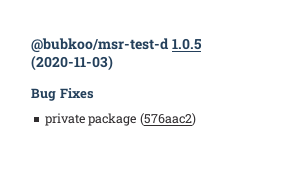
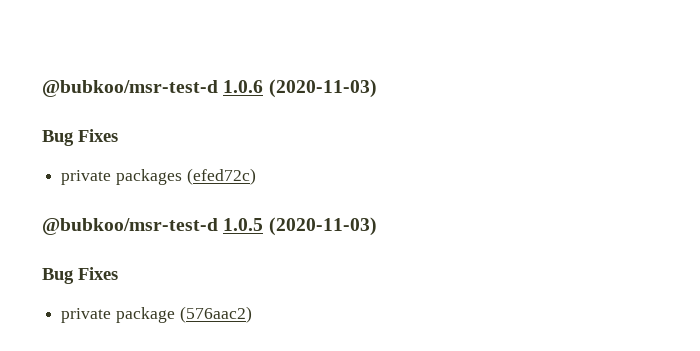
+ @bubkoo/msr-test-d 1.0.6 (2020-11-03)
+ Bug Fixes
+ private packages (efed72c)

